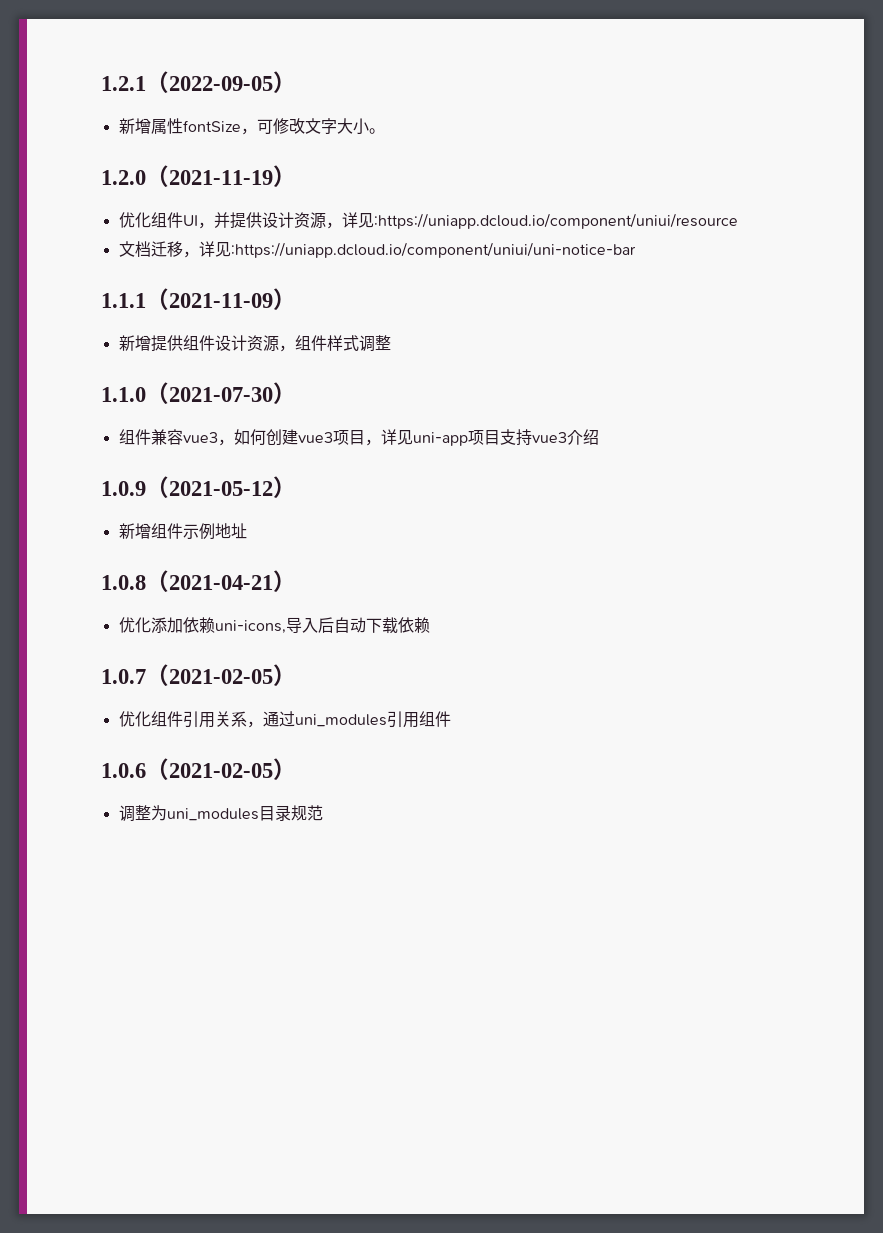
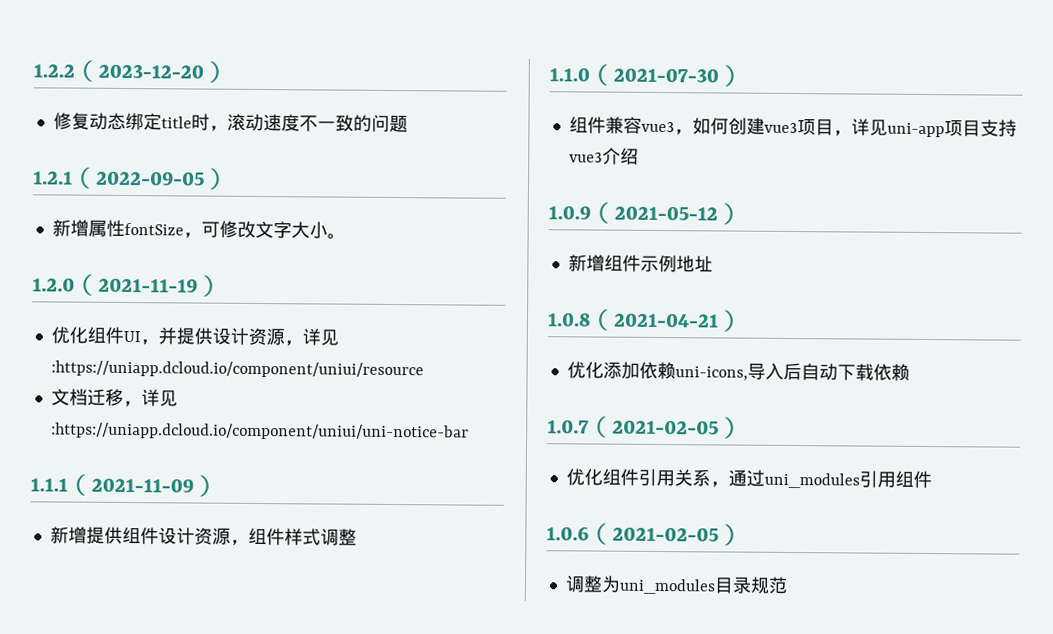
+ 1.2.2（2023-12-20）
+ 修复动态绑定title时，滚动速度不一致的问题

